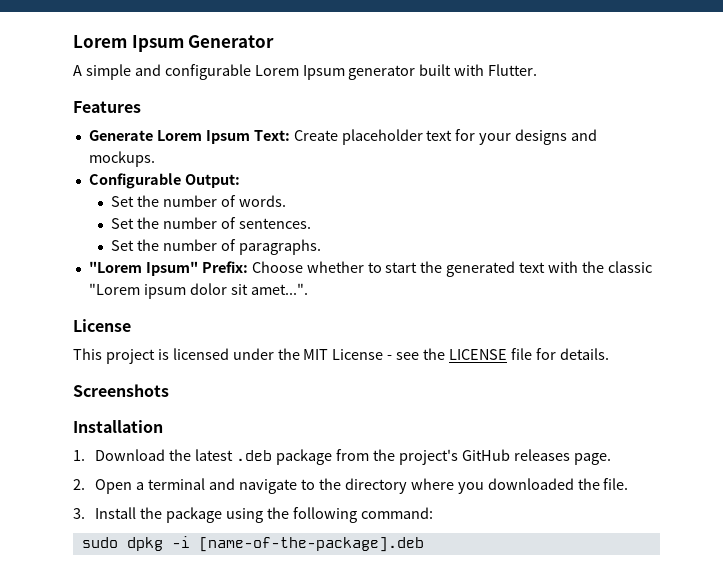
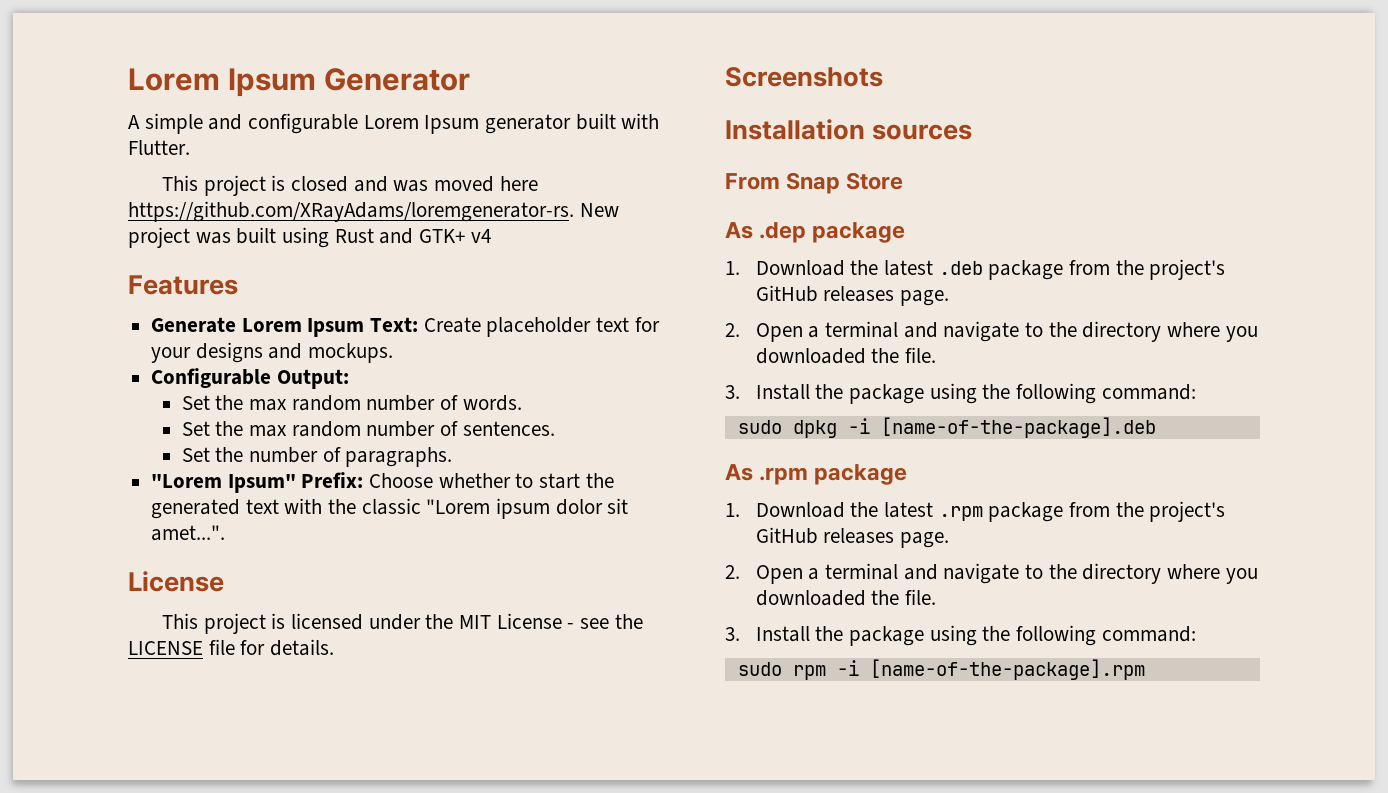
+ This project is closed and was moved here https://github.com/XRayAdams/loremgenerator-rs. New project was built using Rust and GTK+ v4
- Set the number of words.
+ Set the max random number of words.
- Set the number of sentences.
+ Set the max random number of sentences.
- Installation
+ Installation sources
+ From Snap Store
+ As .dep package
+ As .rpm package
+ 1. Download the latest .rpm package from the project's GitHub releases page.
+ 2. Open a terminal and navigate to the directory where you downloaded the file.
+ 3. Install the package using the following command:
+ sudo rpm -i [name-of-the-package].rpm

